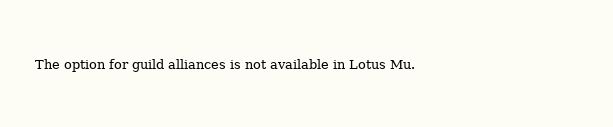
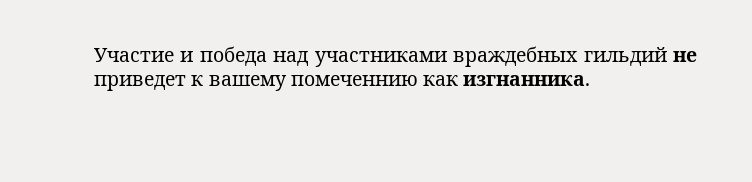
- The option for guild alliances is not available in Lotus Mu.
+ Участие и победа над участниками враждебных гильдий не приведет к вашему помеченнию как изгнанника.

